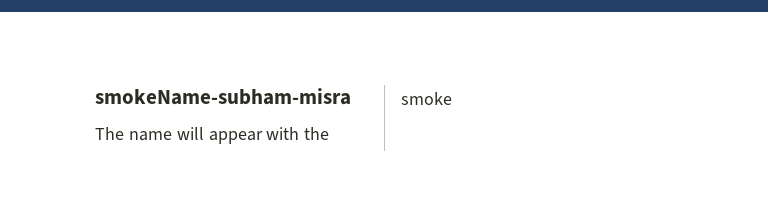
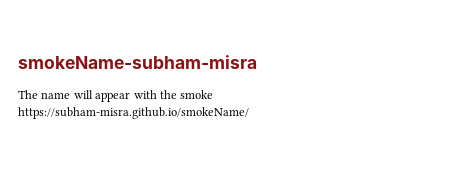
- The name will appear with the smoke
+ The name will appear with the smoke https://subham-misra.github.io/smokeName/

